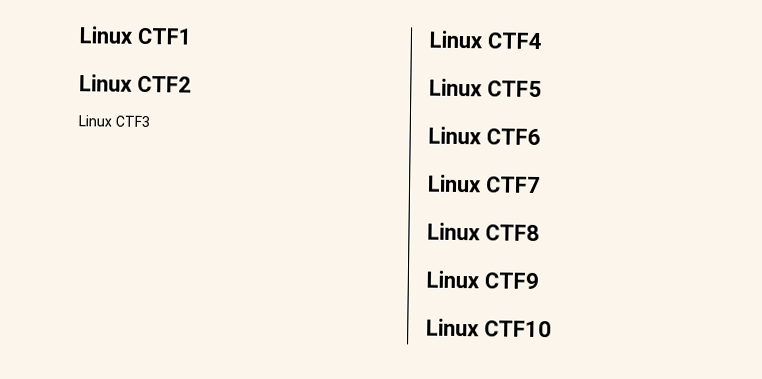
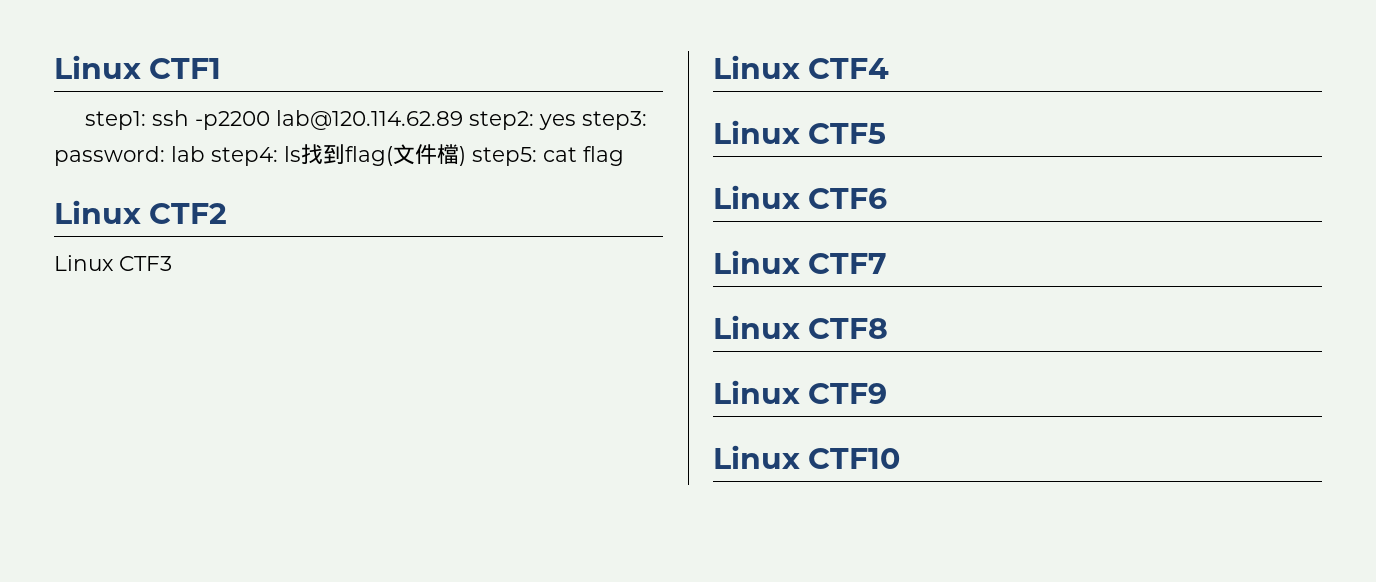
+ step1: ssh -p2200 lab@120.114.62.89 step2: yes step3: password: lab step4: ls找到flag(文件檔) step5: cat flag

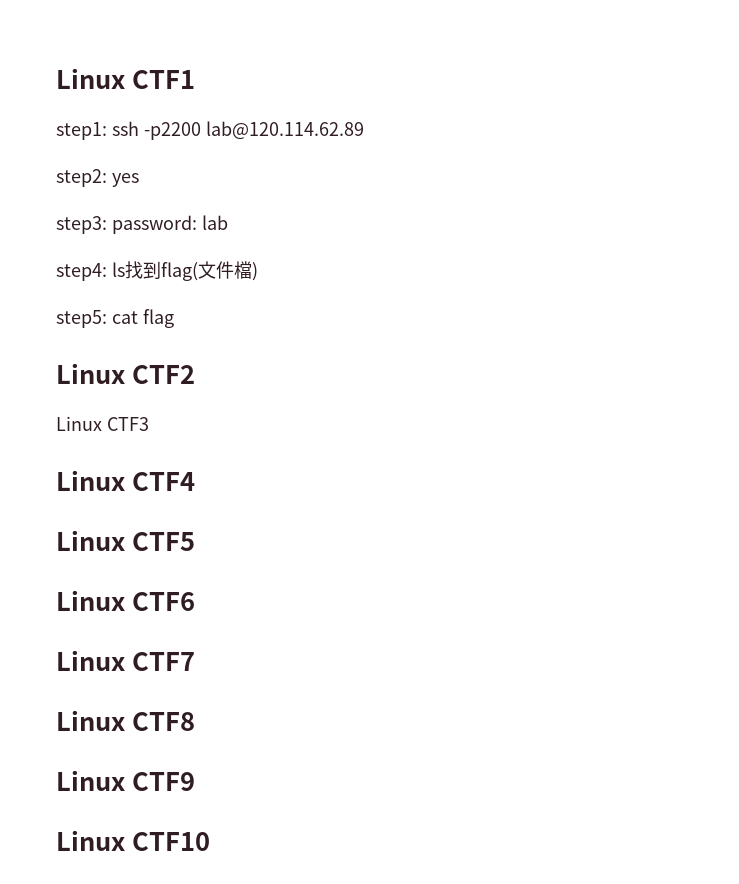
- step1: ssh -p2200 lab@120.114.62.89 step2: yes step3: password: lab step4: ls找到flag(文件檔) step5: cat flag
+ step1: ssh -p2200 lab@120.114.62.89
+ step2: yes
+ step3: password: lab
+ step4: ls找到flag(文件檔)
+ step5: cat flag

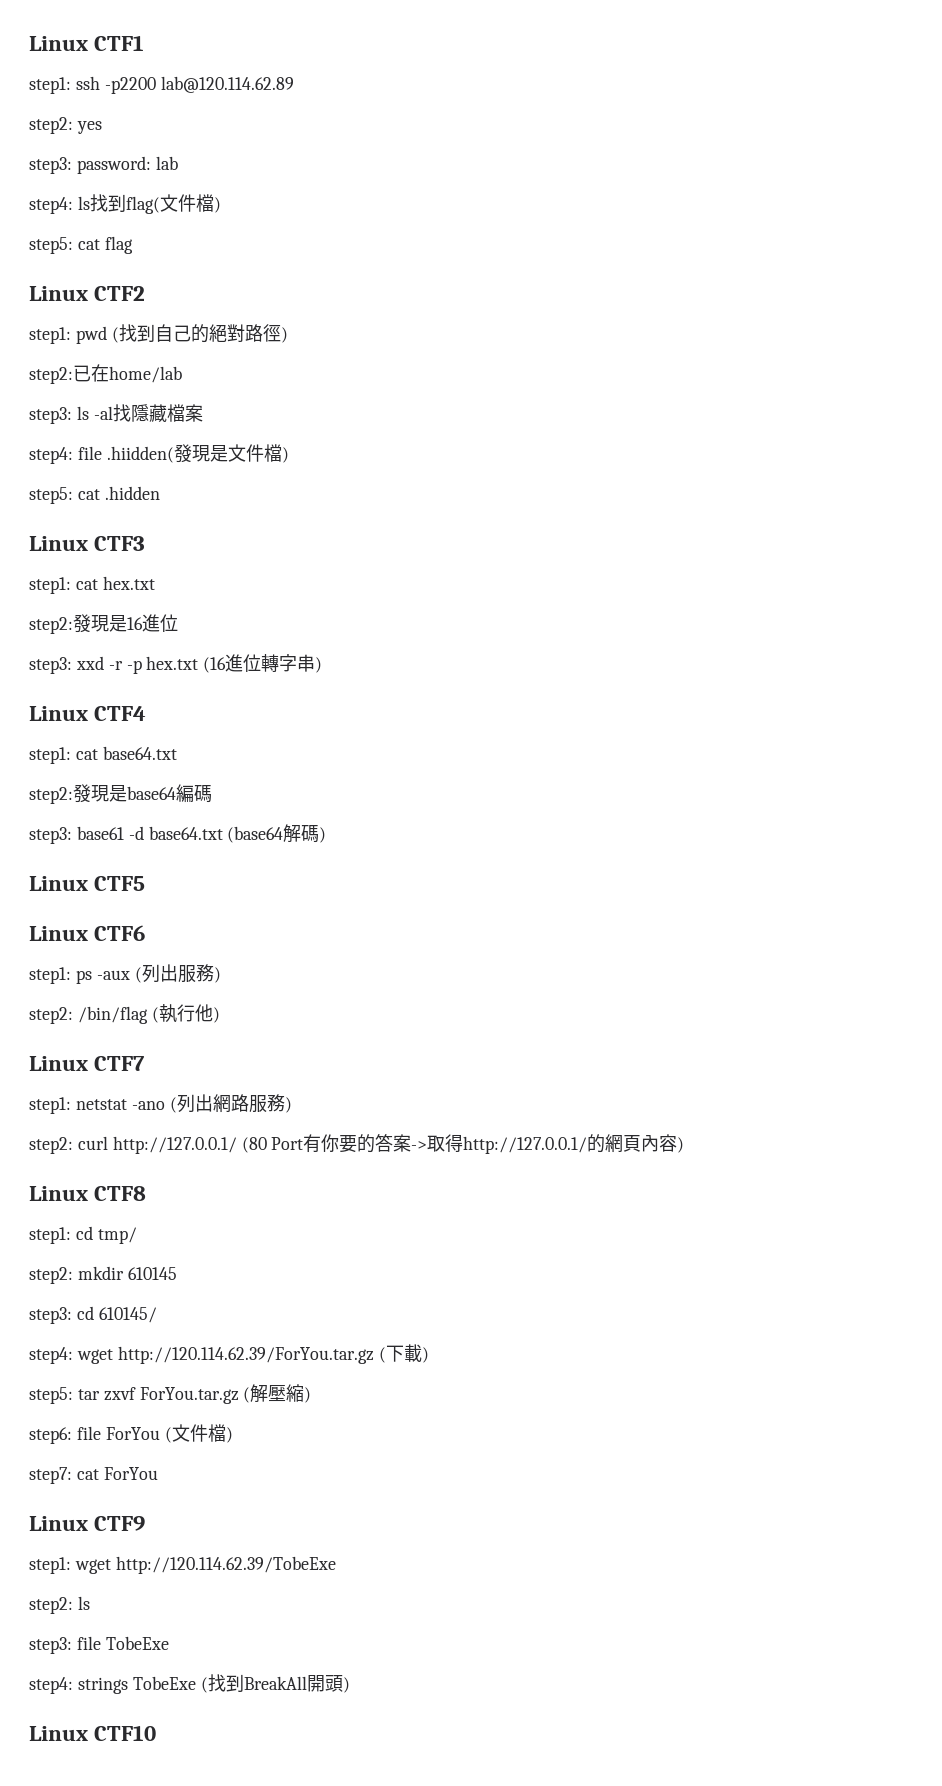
+ step1: pwd (找到自己的絕對路徑)
+ step2:已在home/lab
+ step3: ls -al找隱藏檔案
+ step4: file .hiidden(發現是文件檔)
+ step5: cat .hidden
  Linux CTF3
+ step1: cat hex.txt
+ step2:發現是16進位
+ step3: xxd -r -p hex.txt (16進位轉字串)
  Linux CTF4
+ step1: cat base64.txt
+ step2:發現是base64編碼
+ step3: base61 -d base64.txt (base64解碼)
  Linux CTF5
  Linux CTF6
+ step1: ps -aux (列出服務)
+ step2: /bin/flag (執行他)
  Linux CTF7
+ step1: netstat -ano (列出網路服務)
+ step2: curl http://127.0.0.1/ (80 Port有你要的答案->取得http://127.0.0.1/的網頁內容)
  Linux CTF8
+ step1: cd tmp/
+ step2: mkdir 610145
+ step3: cd 610145/
+ step4: wget http://120.114.62.39/ForYou.tar.gz (下載)
+ step5: tar zxvf ForYou.tar.gz (解壓縮)
+ step6: file ForYou (文件檔)
+ step7: cat ForYou
  Linux CTF9
+ step1: wget http://120.114.62.39/TobeExe
+ step2: ls
+ step3: file TobeExe
+ step4: strings TobeExe (找到BreakAll開頭)

